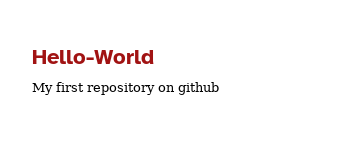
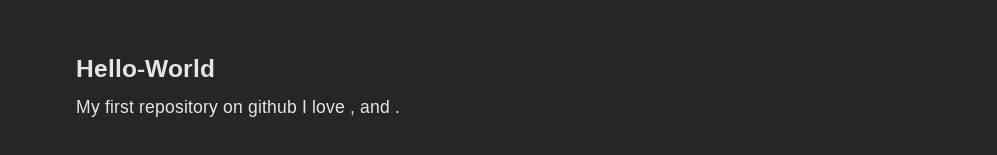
- My first repository on github
+ My first repository on github I love , and .

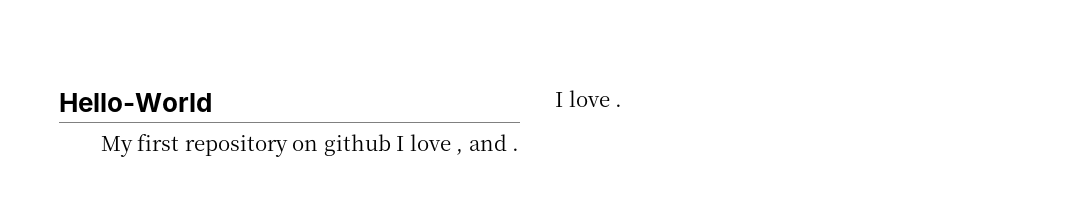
+ I love .

